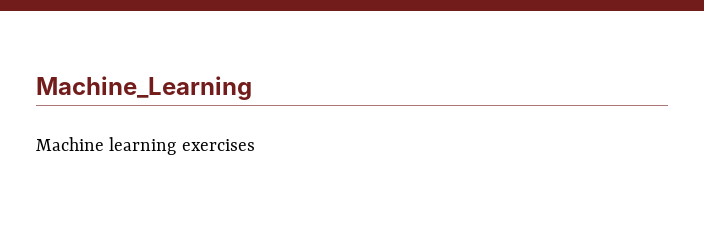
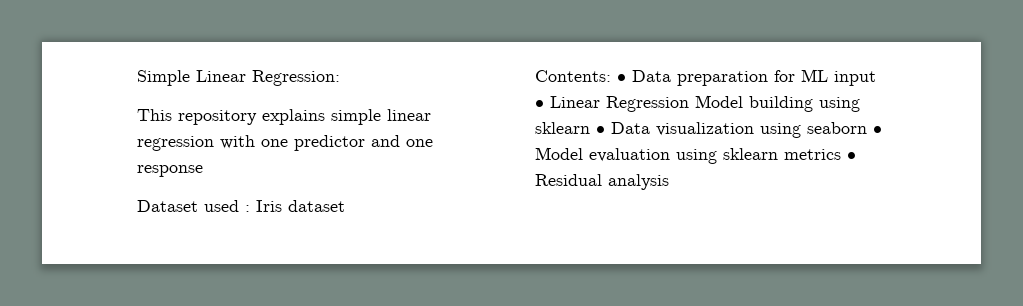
- Machine_Learning
- Machine learning exercises
+ Simple Linear Regression:
+ This repository explains simple linear regression with one predictor and one response
+ Dataset used : Iris dataset
+ Contents: • Data preparation for ML input • Linear Regression Model building using sklearn • Data visualization using seaborn • Model evaluation using sklearn metrics • Residual analysis

